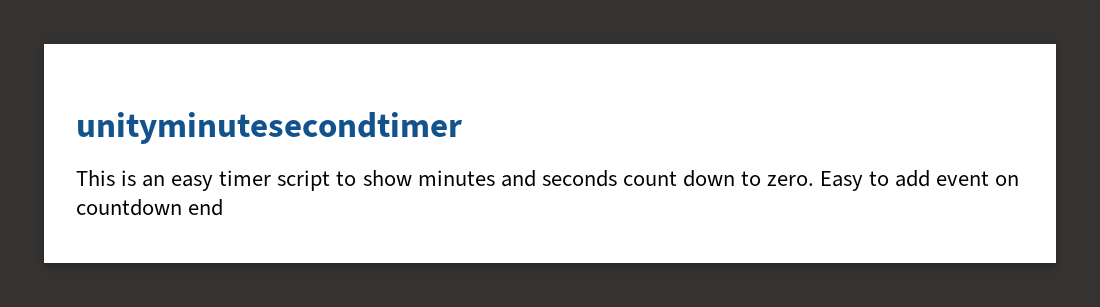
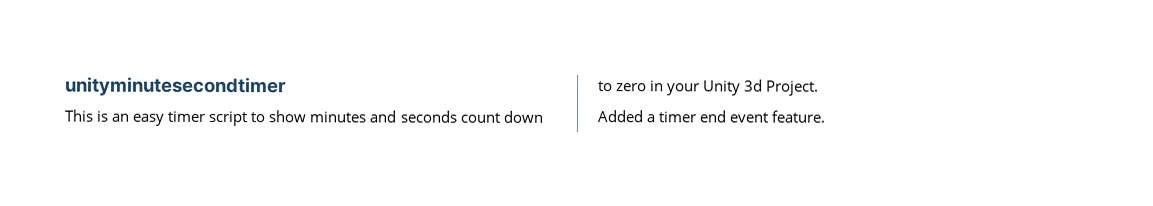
- This is an easy timer script to show minutes and seconds count down to zero. Easy to add event on countdown end
+ This is an easy timer script to show minutes and seconds count down to zero in your Unity 3d Project.
+ Added a timer end event feature.

